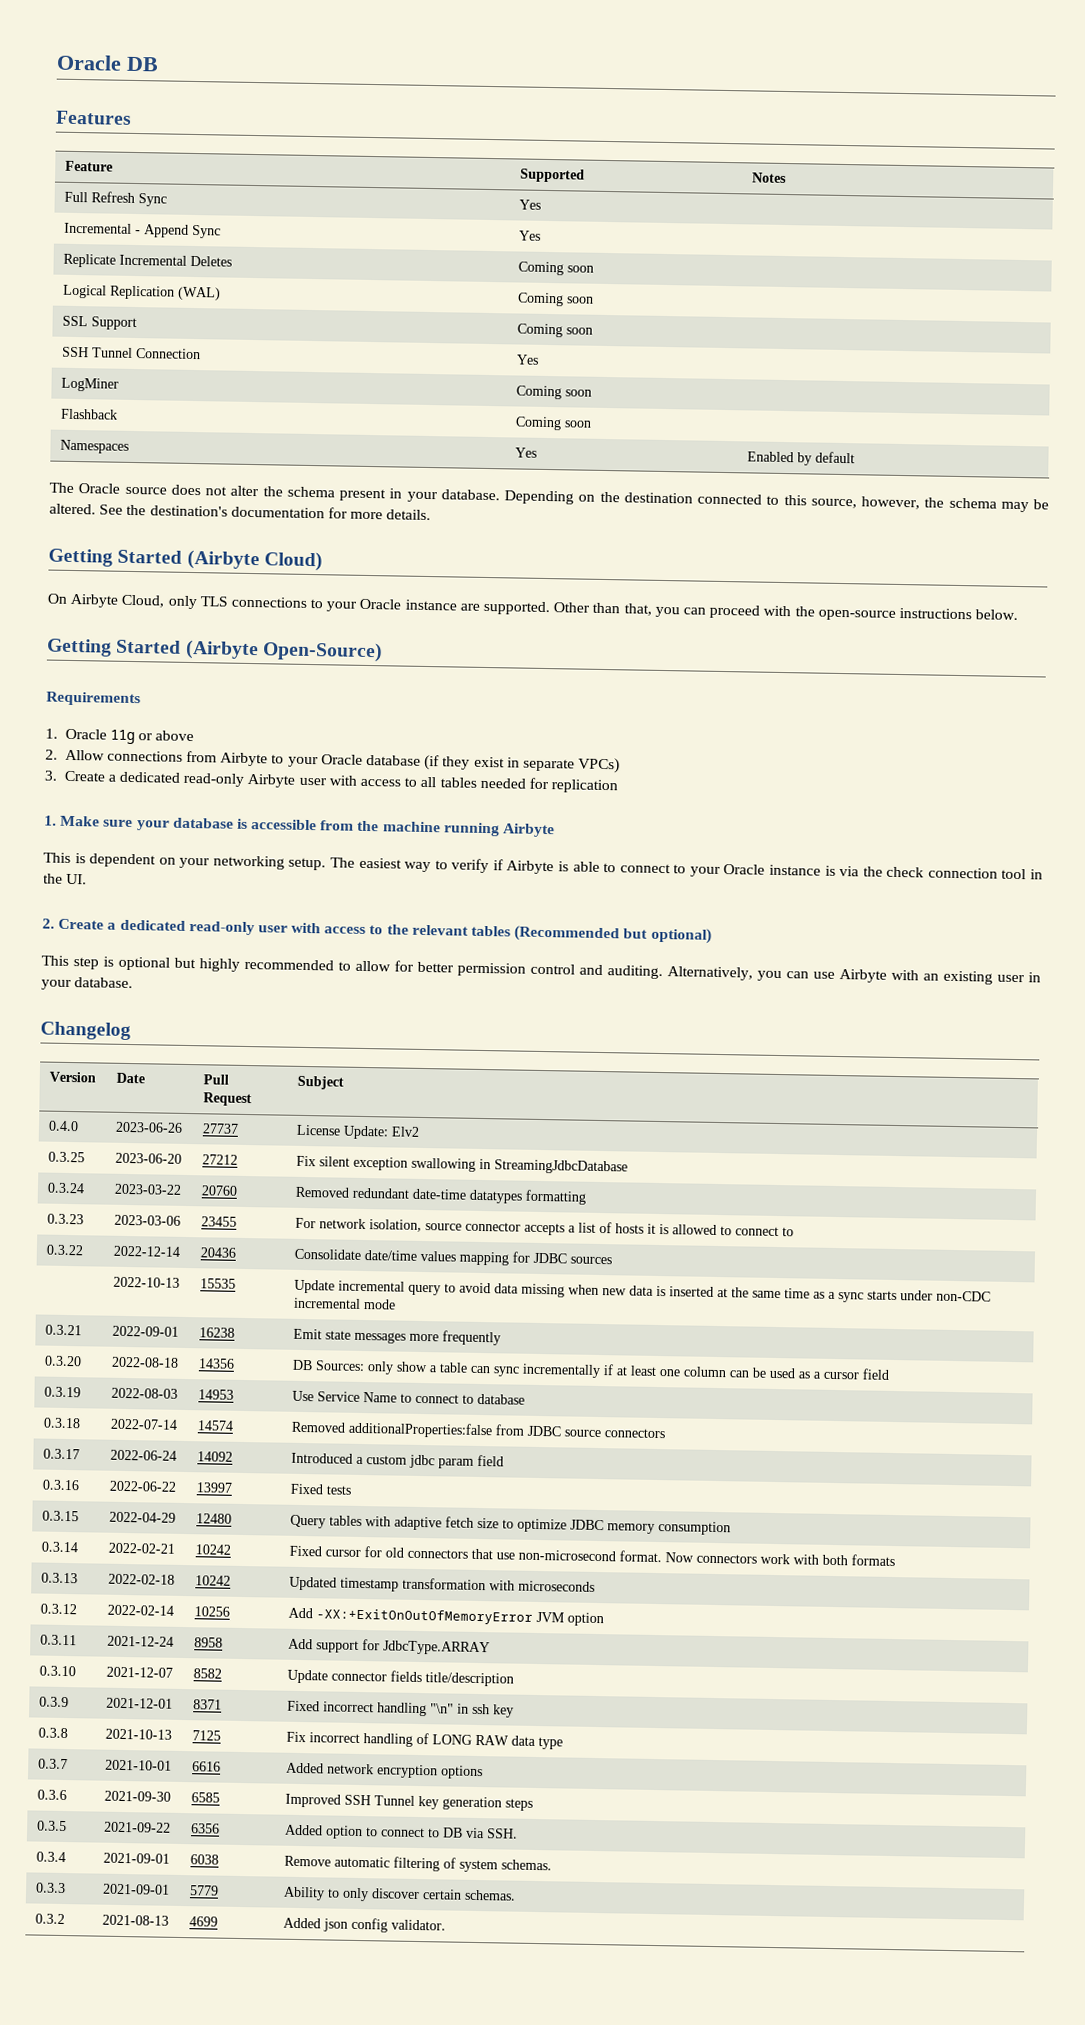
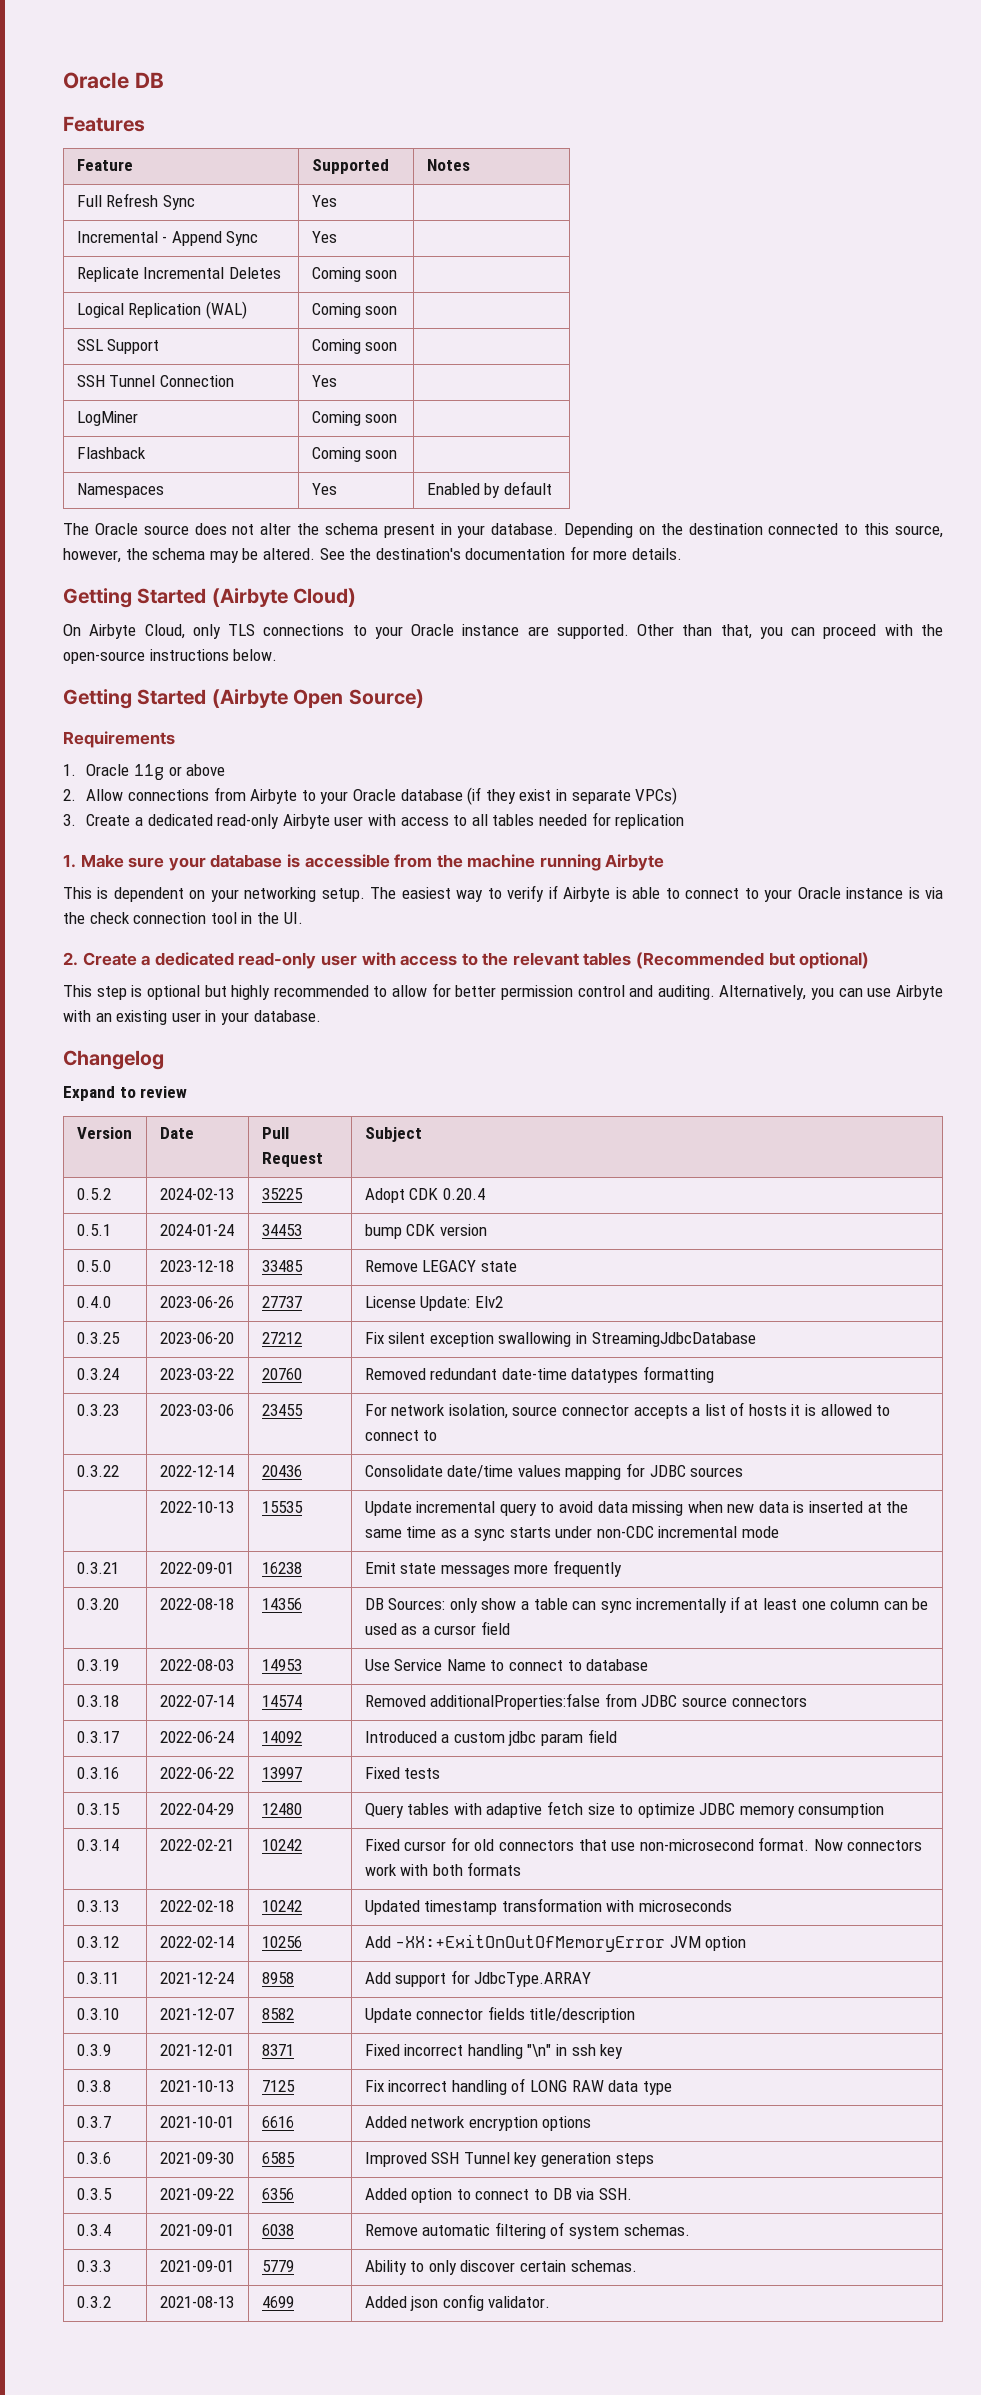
- Getting Started (Airbyte Open-Source)
+ Getting Started (Airbyte Open Source)
+ Expand to review
+ 0.5.2 | 2024-02-13 | 35225 | Adopt CDK 0.20.4
+ 0.5.1 | 2024-01-24 | 34453 | bump CDK version
+ 0.5.0 | 2023-12-18 | 33485 | Remove LEGACY state

